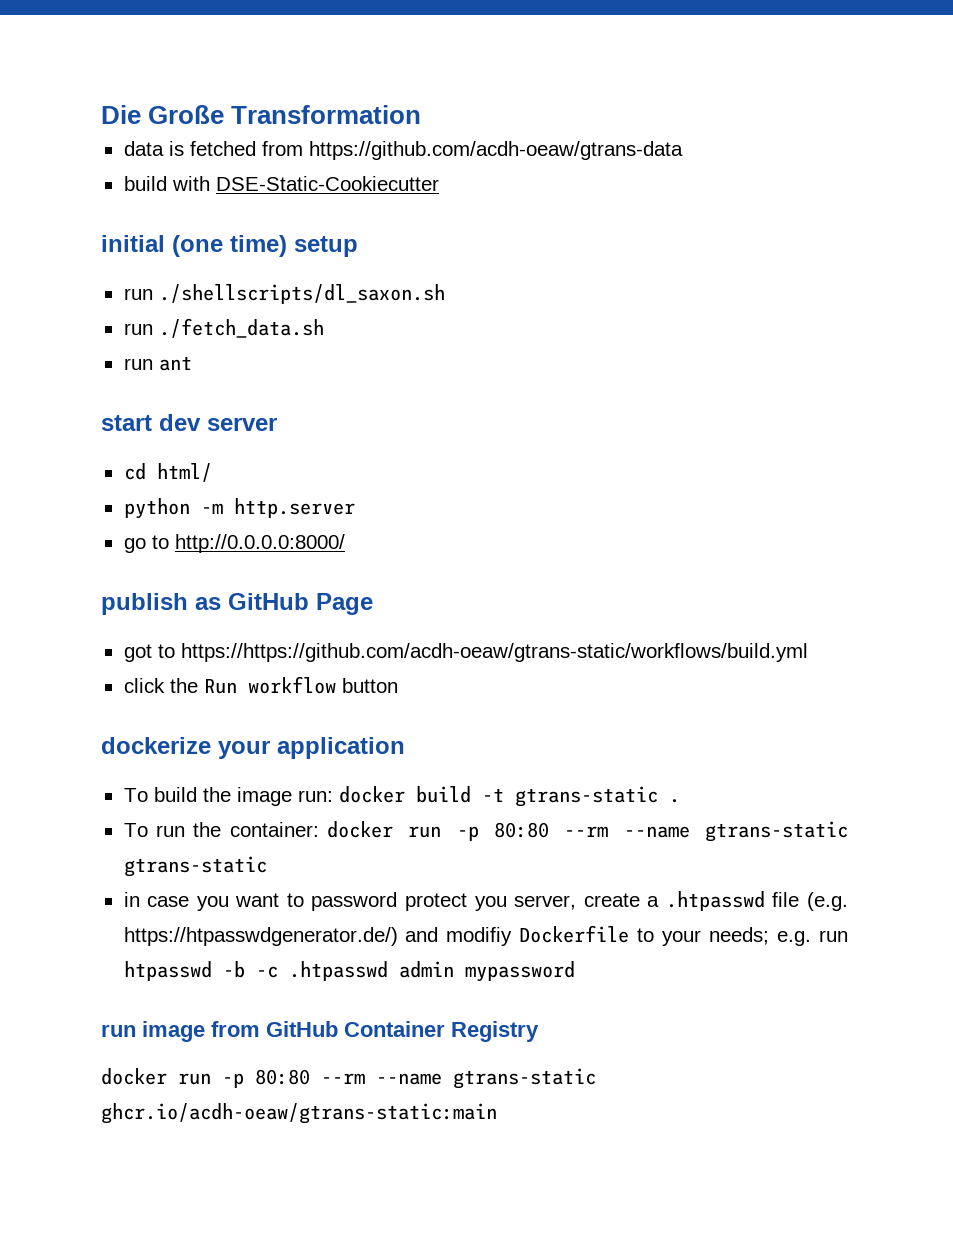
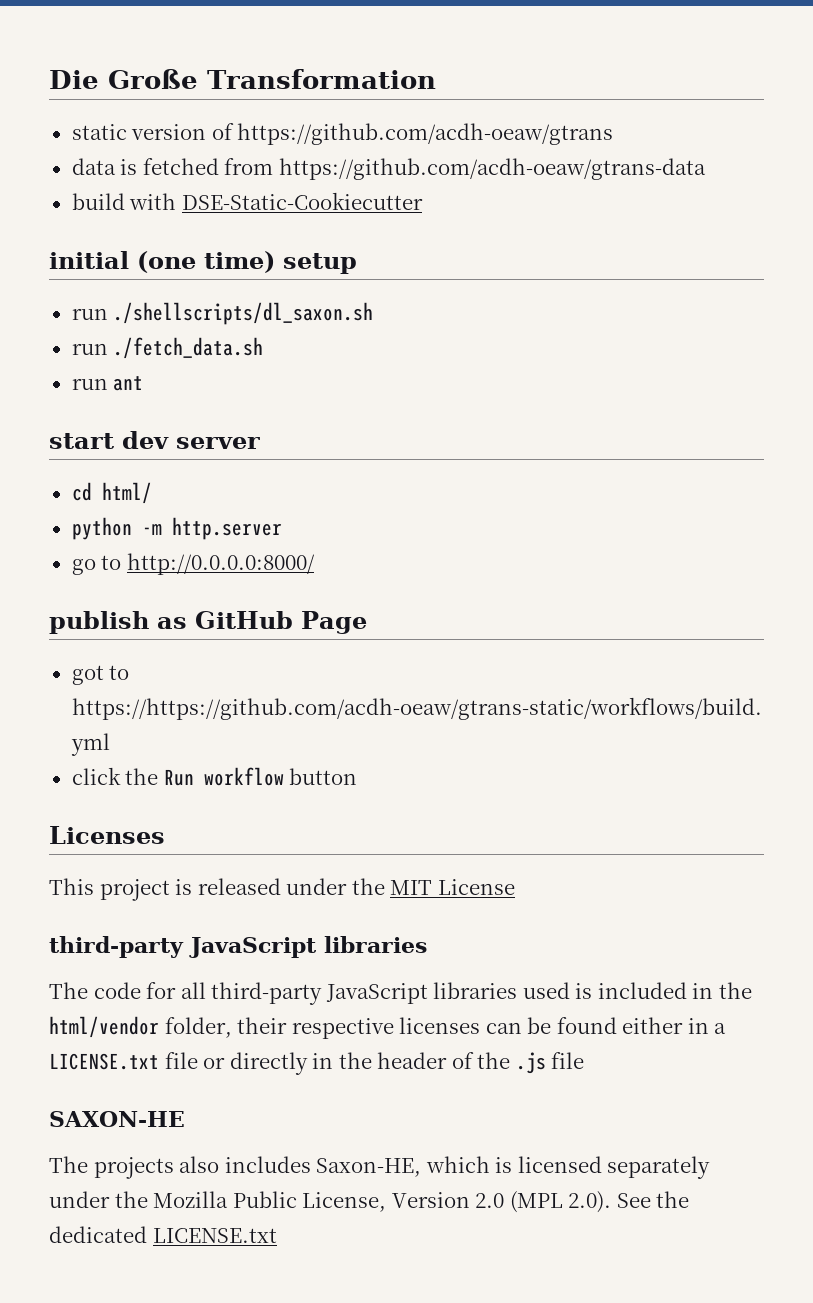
+ static version of https://github.com/acdh-oeaw/gtrans
- dockerize your application
- To build the image run: docker build -t gtrans-static .
- To run the container: docker run -p 80:80 --rm --name gtrans-static gtrans-static
- in case you want to password protect you server, create a .htpasswd file (e.g. https://htpasswdgenerator.de/) and modifiy Dockerfile to your needs; e.g. run htpasswd -b -c .htpasswd admin mypassword
- run image from GitHub Container Registry
- docker run -p 80:80 --rm --name gtrans-static ghcr.io/acdh-oeaw/gtrans-static:main
+ Licenses
+ This project is released under the MIT License
+ third-party JavaScript libraries
+ The code for all third-party JavaScript libraries used is included in the html/vendor folder, their respective licenses can be found either in a LICENSE.txt file or directly in the header of the .js file
+ SAXON-HE
+ The projects also includes Saxon-HE, which is licensed separately under the Mozilla Public License, Version 2.0 (MPL 2.0). See the dedicated LICENSE.txt

